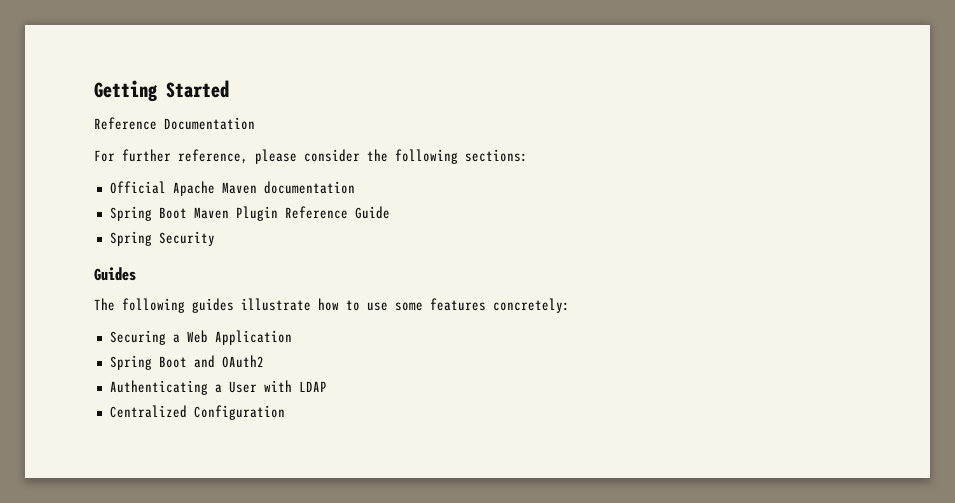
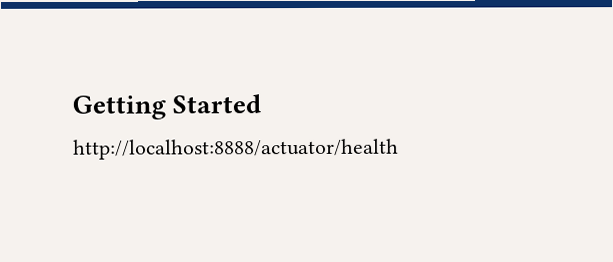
- Reference Documentation
- For further reference, please consider the following sections:
- Official Apache Maven documentation
- Spring Boot Maven Plugin Reference Guide
- Spring Security
- Guides
- The following guides illustrate how to use some features concretely:
- Securing a Web Application
- Spring Boot and OAuth2
- Authenticating a User with LDAP
- Centralized Configuration
+ http://localhost:8888/actuator/health

